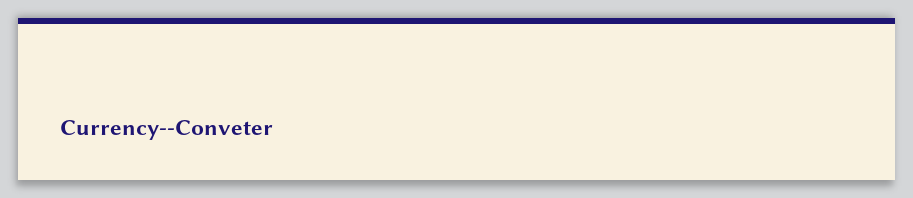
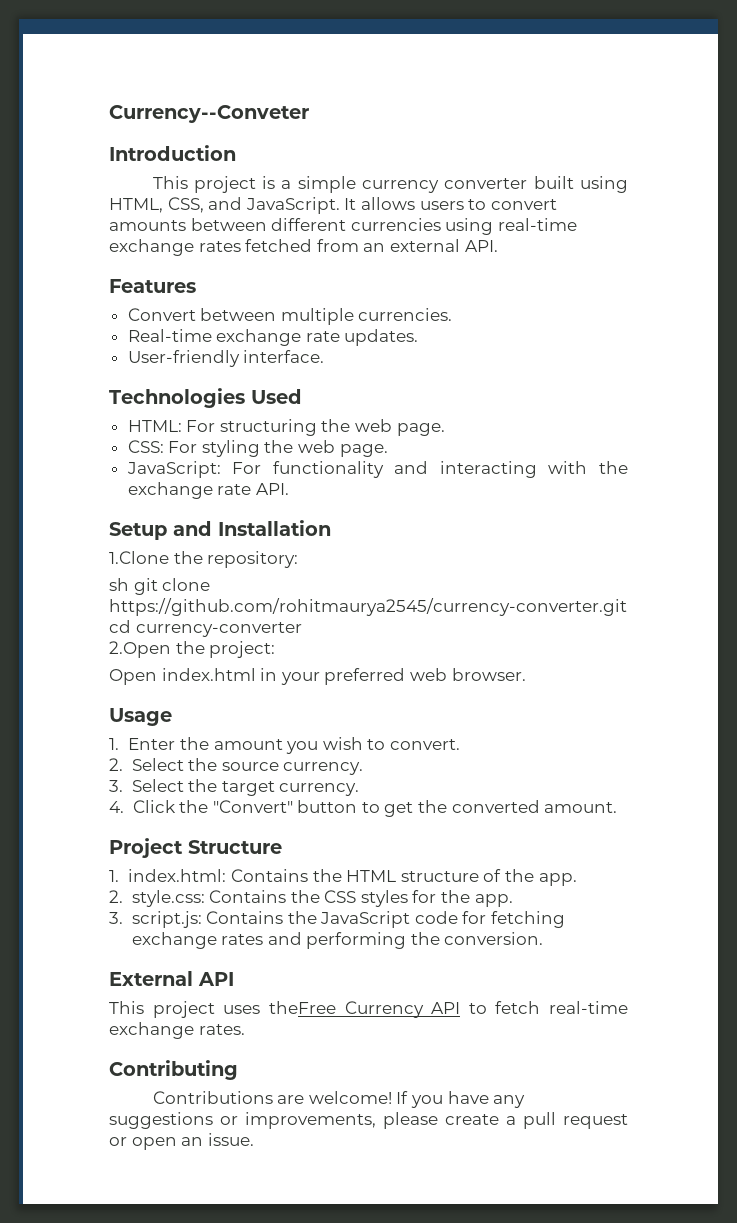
+ Introduction
+ This project is a simple currency converter built using HTML, CSS, and JavaScript. It allows users to convert amounts between different currencies using real-time exchange rates fetched from an external API.
+ Features
+ Convert between multiple currencies.
+ Real-time exchange rate updates.
+ User-friendly interface.
+ Technologies Used
+ HTML: For structuring the web page.
+ CSS: For styling the web page.
+ JavaScript: For functionality and interacting with the exchange rate API.
+ Setup and Installation
+ 1.Clone the repository:
+ sh git clone https://github.com/rohitmaurya2545/currency-converter.git cd currency-converter
+ 2.Open the project:
+ Open index.html in your preferred web browser.
+ Usage
+ 1. Enter the amount you wish to convert.
+ 2. Select the source currency.
+ 3. Select the target currency.
+ 4. Click the "Convert" button to get the converted amount.
+ Project Structure
+ 1. index.html: Contains the HTML structure of the app.
+ 2. style.css: Contains the CSS styles for the app.
+ 3. script.js: Contains the JavaScript code for fetching exchange rates and performing the conversion.
+ External API
+ This project uses theFree Currency API to fetch real-time exchange rates.
+ Contributing
+ Contributions are welcome! If you have any suggestions or improvements, please create a pull request or open an issue.

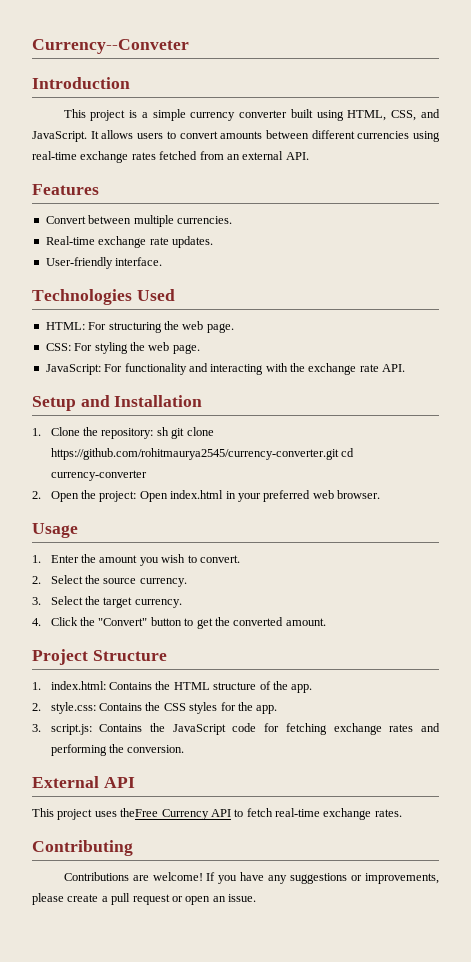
- 1.Clone the repository:
- sh git clone https://github.com/rohitmaurya2545/currency-converter.git cd currency-converter
+ 1. Clone the repository: sh git clone https://github.com/rohitmaurya2545/currency-converter.git cd currency-converter
- 2.Open the project:
- Open index.html in your preferred web browser.
+ 2. Open the project: Open index.html in your preferred web browser.

